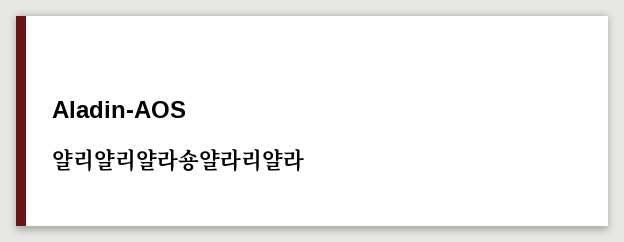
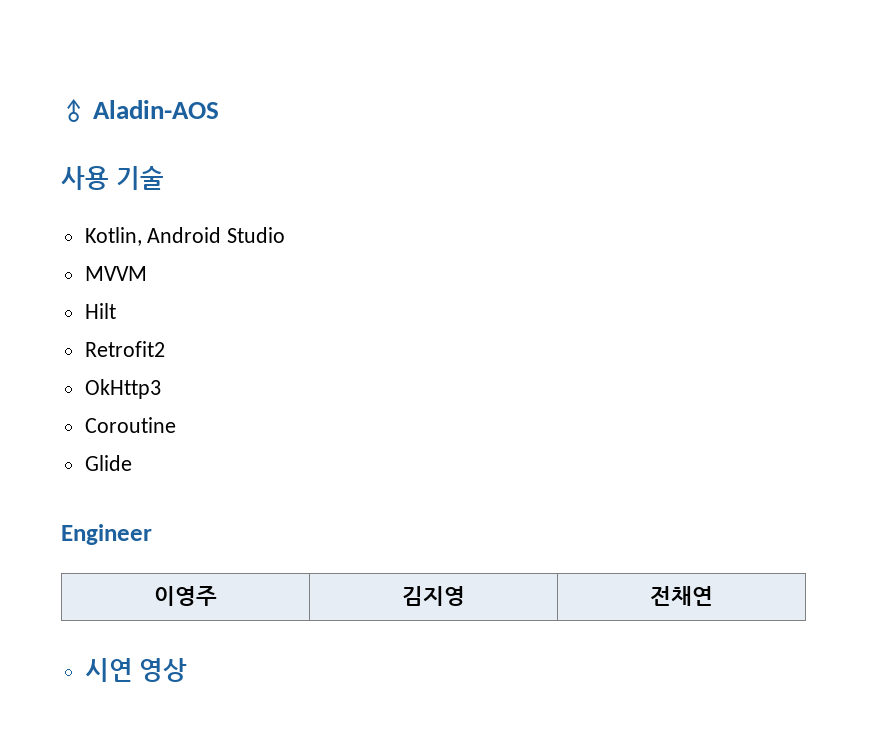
- Aladin-AOS
+ ♂ Aladin-AOS
- 얄리얄리얄라숑얄라리얄라
+ 사용 기술
+ Kotlin, Android Studio
+ MVVM
+ Hilt
+ Retrofit2
+ OkHttp3
+ Coroutine
+ Glide
+ Engineer
+ 이영주 | 김지영 | 전채연
+ 시연 영상

